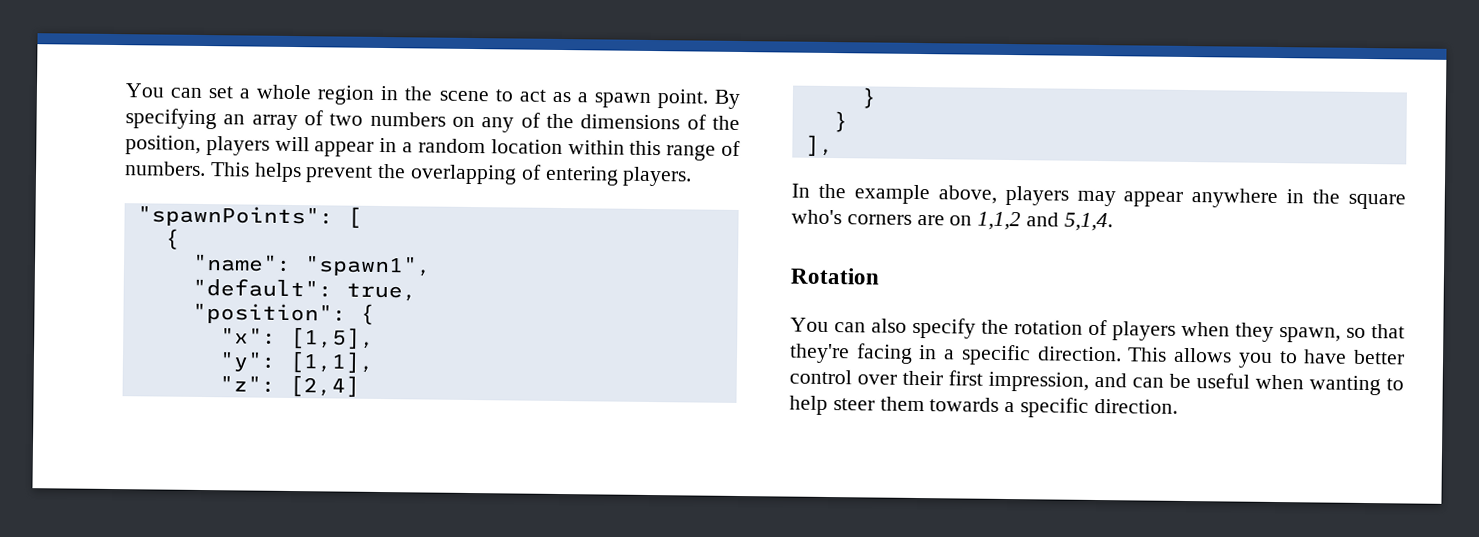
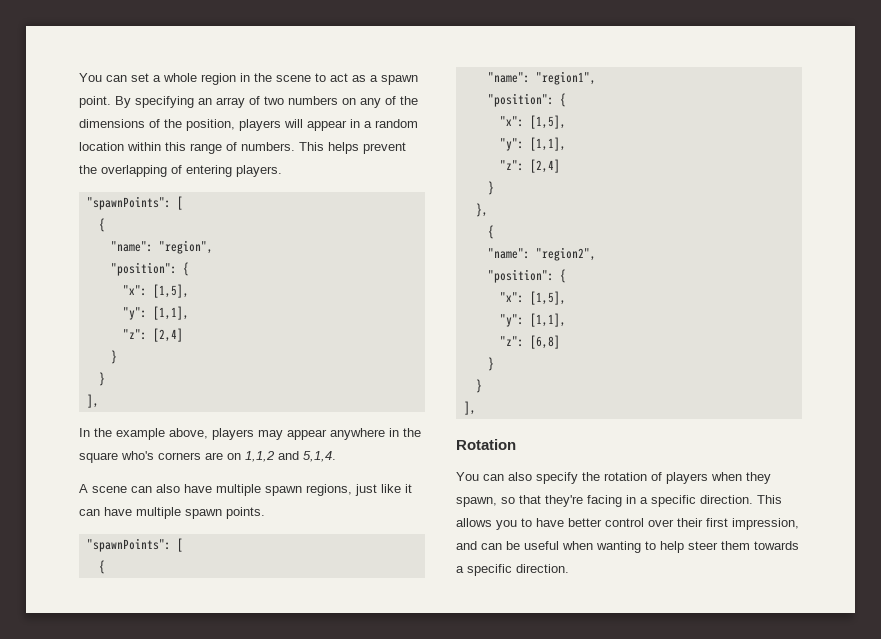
- "name": "spawn1",
- "default": true,
+ "name": "region",
+ A scene can also have multiple spawn regions, just like it can have multiple spawn points.
+ "spawnPoints": [
+ {
+ "name": "region1",
+ "position": {
+ "x": [1,5],
+ "y": [1,1],
+ "z": [2,4]
+ }
+ },
+ {
+ "name": "region2",
+ "position": {
+ "x": [1,5],
+ "y": [1,1],
+ "z": [6,8]
+ }
+ }
+ ],

